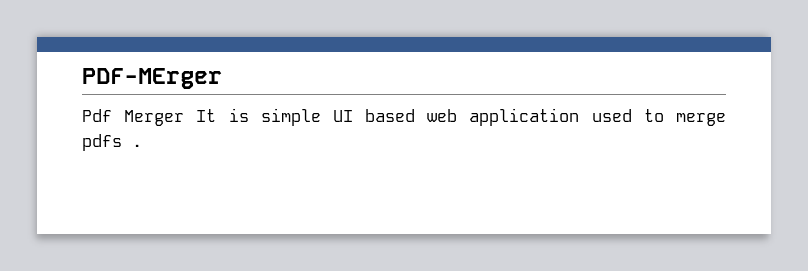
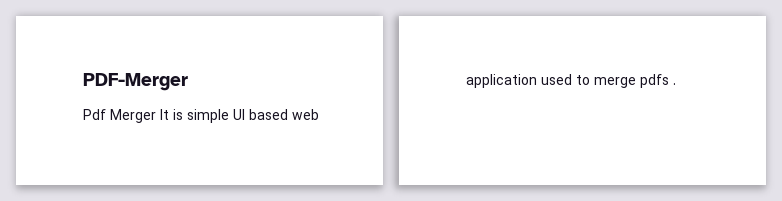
- PDF-MErger
+ PDF-Merger

